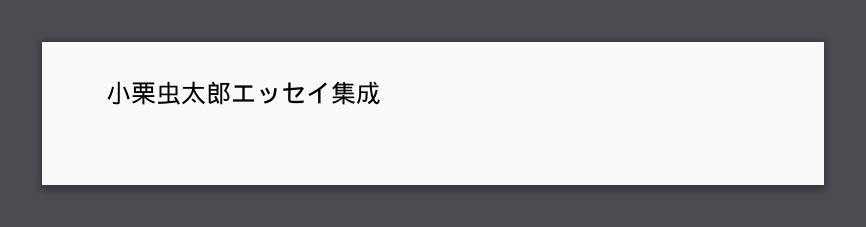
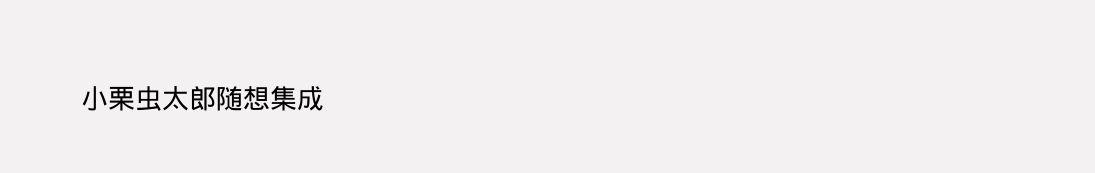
- 小栗虫太郎エッセイ集成
+ 小栗虫太郎随想集成

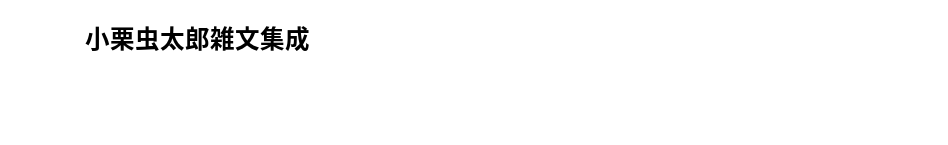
- 小栗虫太郎随想集成
+ 小栗虫太郎雑文集成

